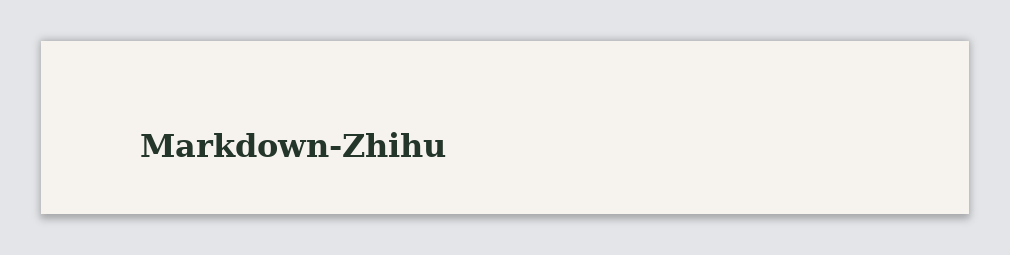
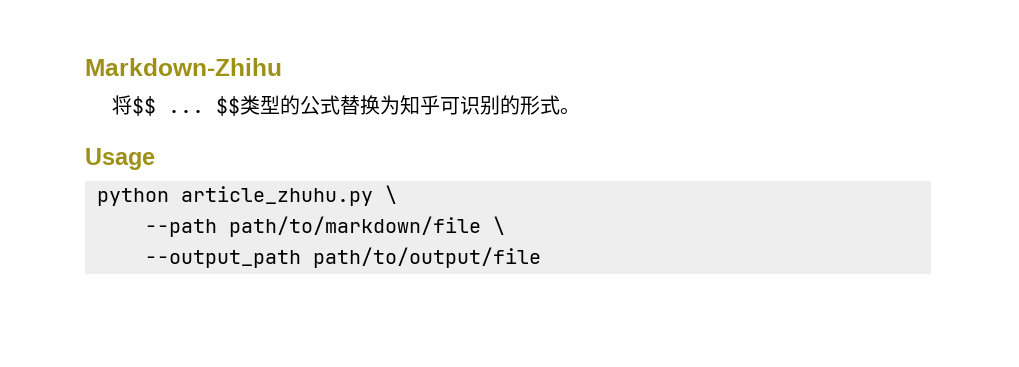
+ 将$$ ... $$类型的公式替换为知乎可识别的形式。
+ Usage
+ python article_zhuhu.py \
+ --path path/to/markdown/file \
+ --output_path path/to/output/file

